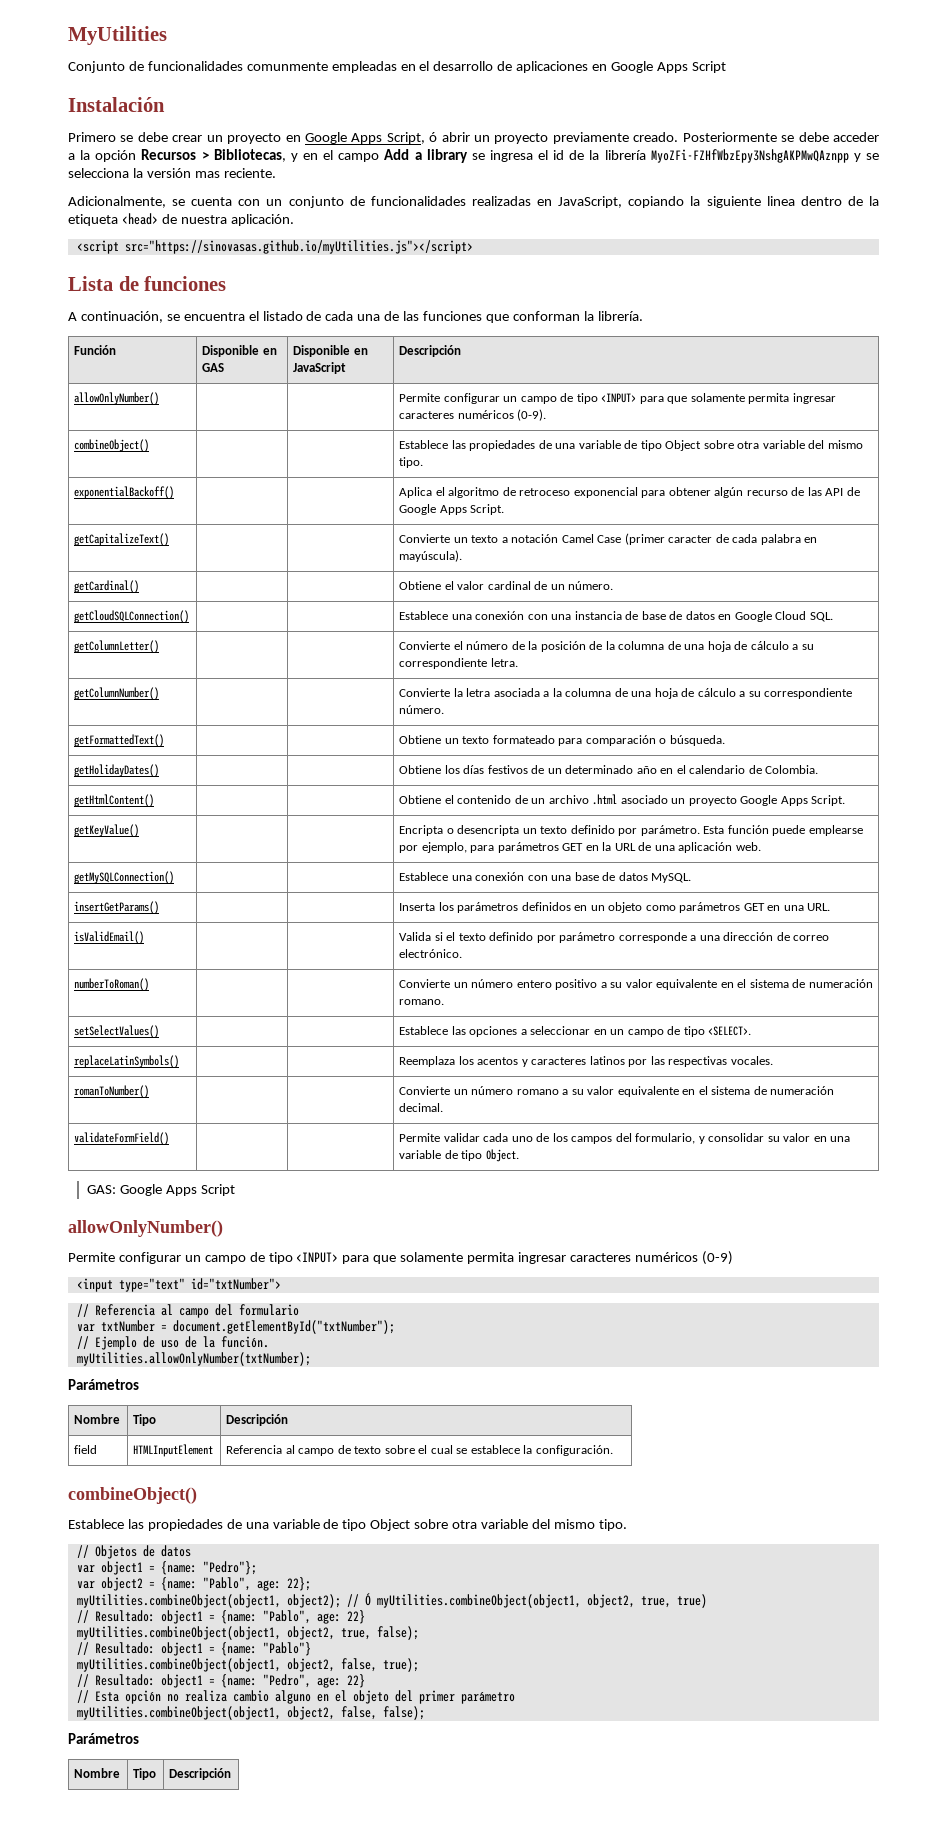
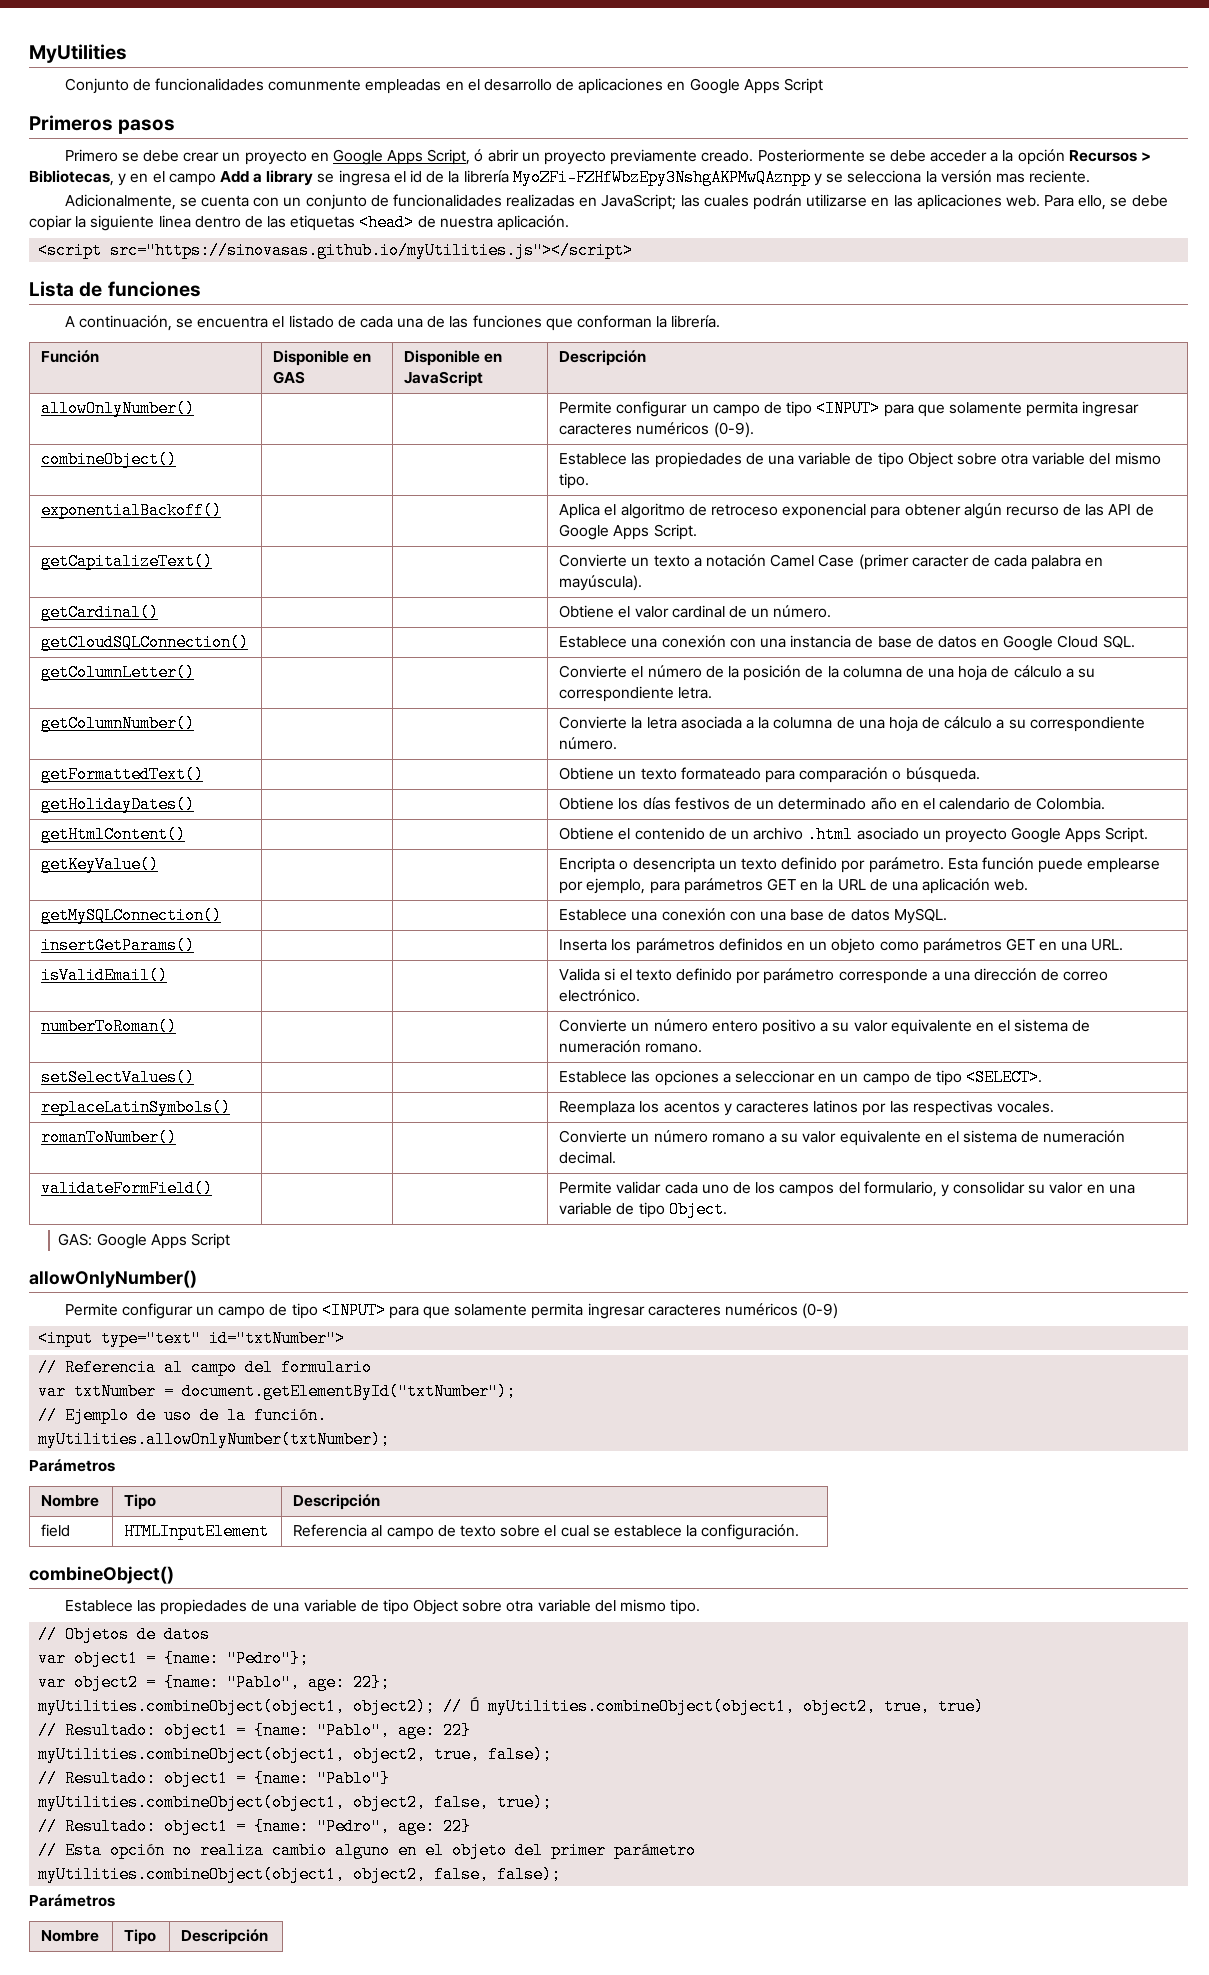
- Instalación
+ Primeros pasos
- Adicionalmente, se cuenta con un conjunto de funcionalidades realizadas en JavaScript, copiando la siguiente linea dentro de la etiqueta <head> de nuestra aplicación.
+ Adicionalmente, se cuenta con un conjunto de funcionalidades realizadas en JavaScript; las cuales podrán utilizarse en las aplicaciones web. Para ello, se debe copiar la siguiente linea dentro de las etiquetas <head> de nuestra aplicación.

